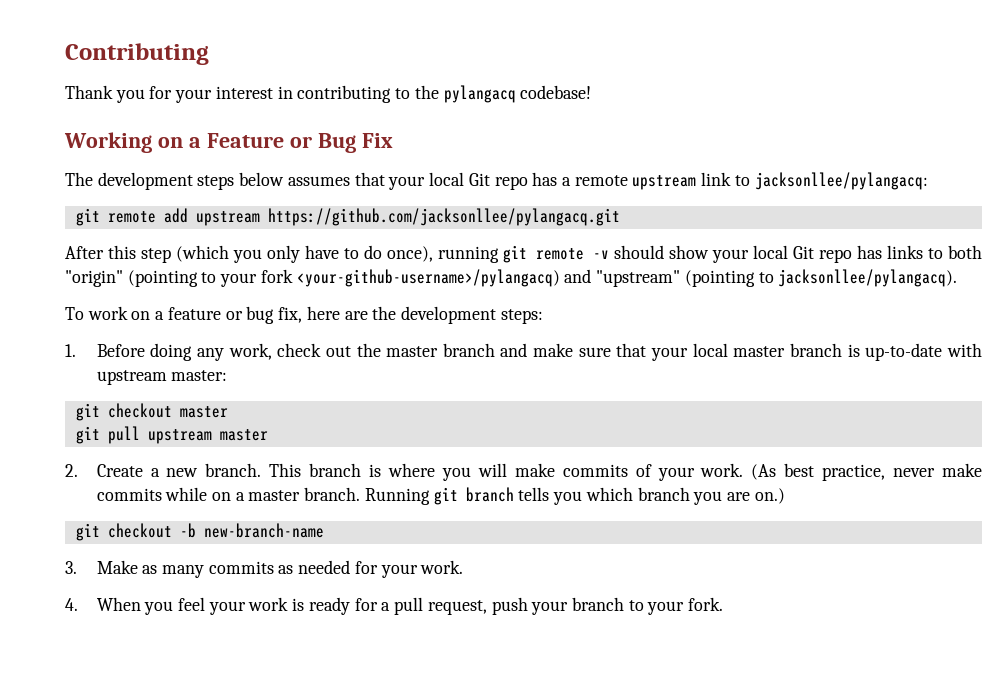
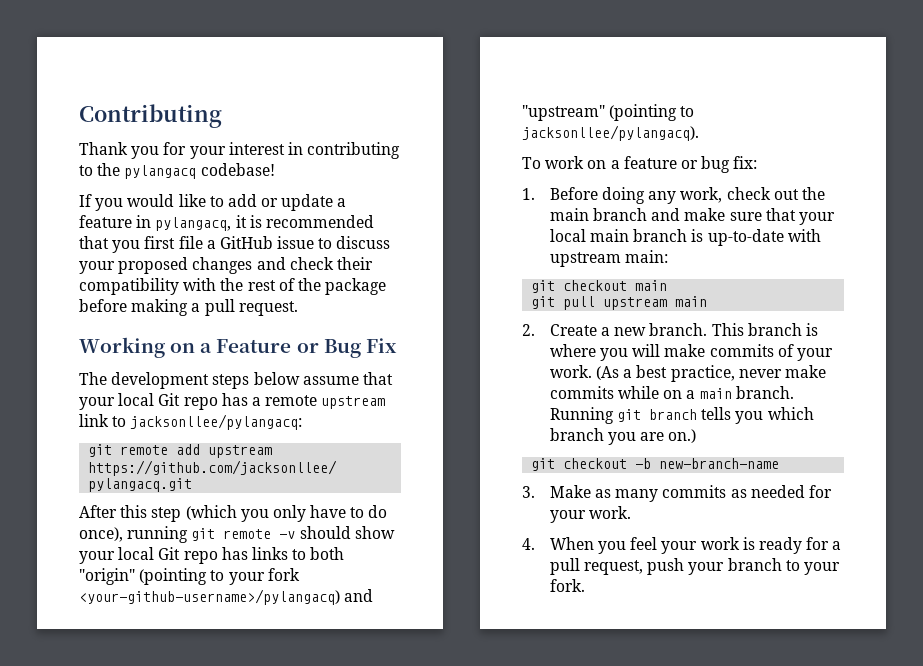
+ If you would like to add or update a feature in pylangacq, it is recommended that you first file a GitHub issue to discuss your proposed changes and check their compatibility with the rest of the package before making a pull request.
- The development steps below assumes that your local Git repo has a remote upstream link to jacksonllee/pylangacq:
+ The development steps below assume that your local Git repo has a remote upstream link to jacksonllee/pylangacq:
- To work on a feature or bug fix, here are the development steps:
+ To work on a feature or bug fix:
- 1. Before doing any work, check out the master branch and make sure that your local master branch is up-to-date with upstream master:
- git checkout master
+ 1. Before doing any work, check out the main branch and make sure that your local main branch is up-to-date with upstream main:
+ git checkout main
- git pull upstream master
+ git pull upstream main
- (As best practice, never make commits while on a master branch.
+ (As a best practice, never make commits while on a main branch.

